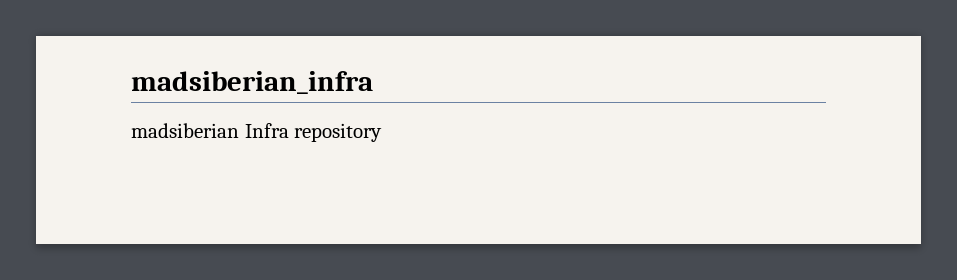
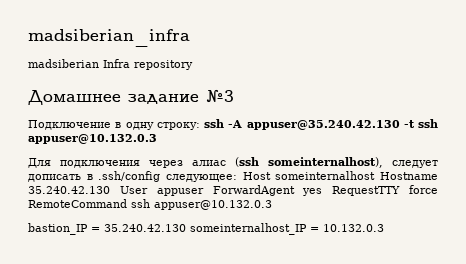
+ Домашнее задание №3
+ Подключение в одну строку: ssh -A appuser@35.240.42.130 -t ssh appuser@10.132.0.3
+ Для подключения через алиас (ssh someinternalhost), следует дописать в .ssh/config следующее: Host someinternalhost Hostname 35.240.42.130 User appuser ForwardAgent yes RequestTTY force RemoteCommand ssh appuser@10.132.0.3
+ bastion_IP = 35.240.42.130 someinternalhost_IP = 10.132.0.3

